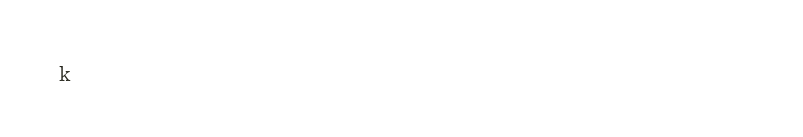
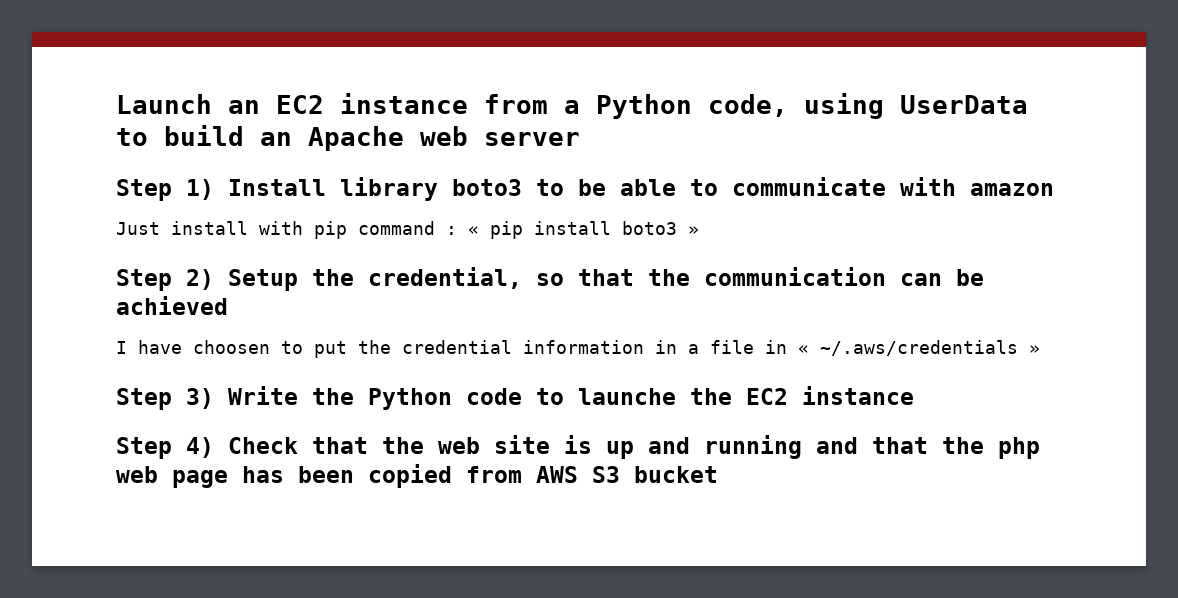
- k
+ Launch an EC2 instance from a Python code, using UserData to build an Apache web server
+ Step 1) Install library boto3 to be able to communicate with amazon
+ Just install with pip command : « pip install boto3 »
+ Step 2) Setup the credential, so that the communication can be achieved
+ I have choosen to put the credential information in a file in « ~/.aws/credentials »
+ Step 3) Write the Python code to launche the EC2 instance
+ Step 4) Check that the web site is up and running and that the php web page has been copied from AWS S3 bucket

